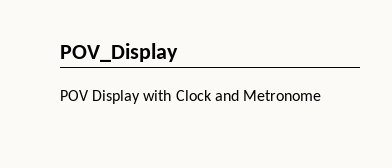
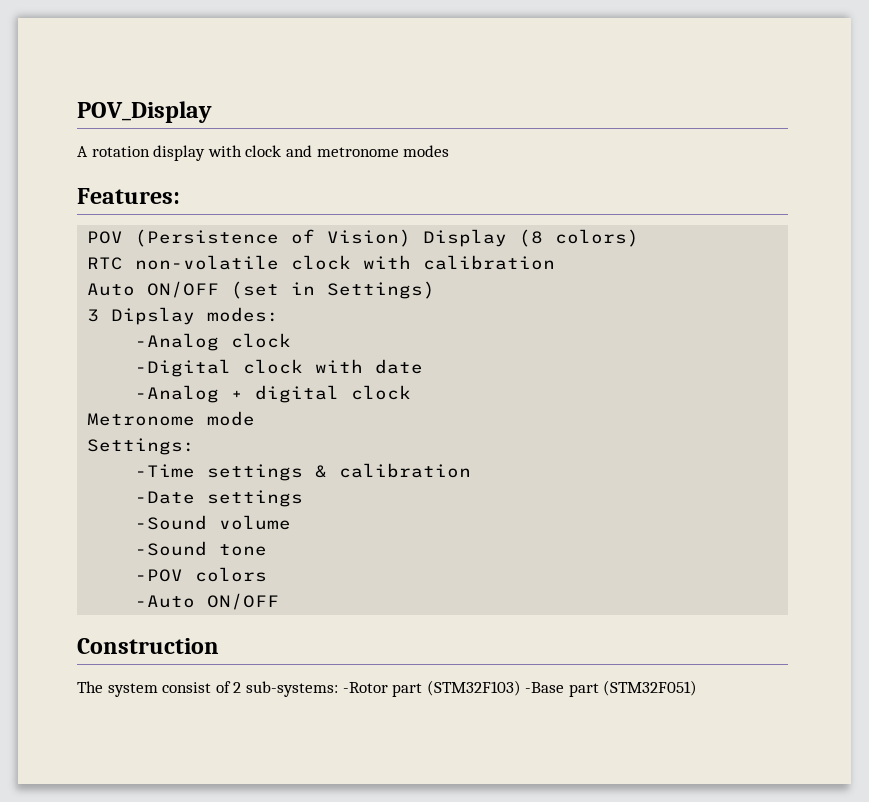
- POV Display with Clock and Metronome
+ A rotation display with clock and metronome modes
+ Features:
+ POV (Persistence of Vision) Display (8 colors)
+ RTC non-volatile clock with calibration
+ Auto ON/OFF (set in Settings)
+ 3 Dipslay modes:
+ -Analog clock
+ -Digital clock with date
+ -Analog + digital clock
+ Metronome mode
+ Settings:
+ -Time settings & calibration
+ -Date settings
+ -Sound volume
+ -Sound tone
+ -POV colors
+ -Auto ON/OFF
+ Construction
+ The system consist of 2 sub-systems: -Rotor part (STM32F103) -Base part (STM32F051)

